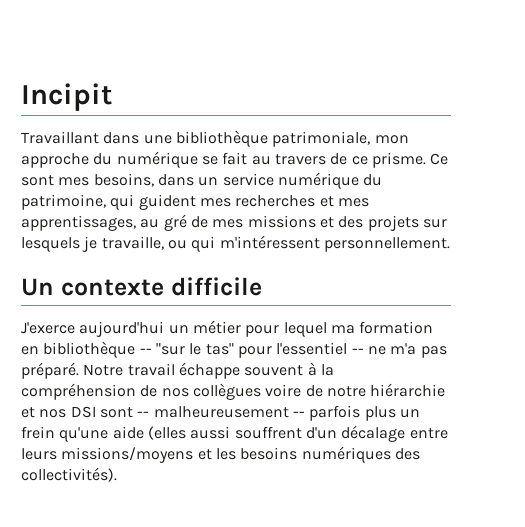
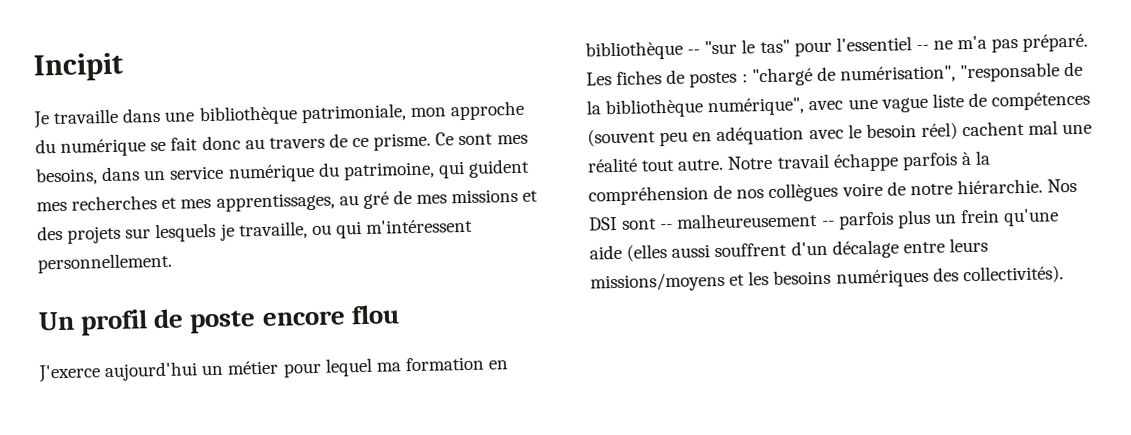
- Travaillant dans une bibliothèque patrimoniale, mon approche du numérique se fait au travers de ce prisme.
+ Je travaille dans une bibliothèque patrimoniale, mon approche du numérique se fait donc au travers de ce prisme.
- Un contexte difficile
+ Un profil de poste encore flou
+ Les fiches de postes : "chargé de numérisation", "responsable de la bibliothèque numérique", avec une vague liste de compétences (souvent peu en adéquation avec le besoin réel) cachent mal une réalité tout autre.
- Notre travail échappe souvent à la compréhension de nos collègues voire de notre hiérarchie et nos DSI sont -- malheureusement -- parfois plus un frein qu'une aide (elles aussi souffrent d'un décalage entre leurs missions/moyens et les besoins numériques des collectivités).
+ Notre travail échappe parfois à la compréhension de nos collègues voire de notre hiérarchie. Nos DSI sont -- malheureusement -- parfois plus un frein qu'une aide (elles aussi souffrent d'un décalage entre leurs missions/moyens et les besoins numériques des collectivités).

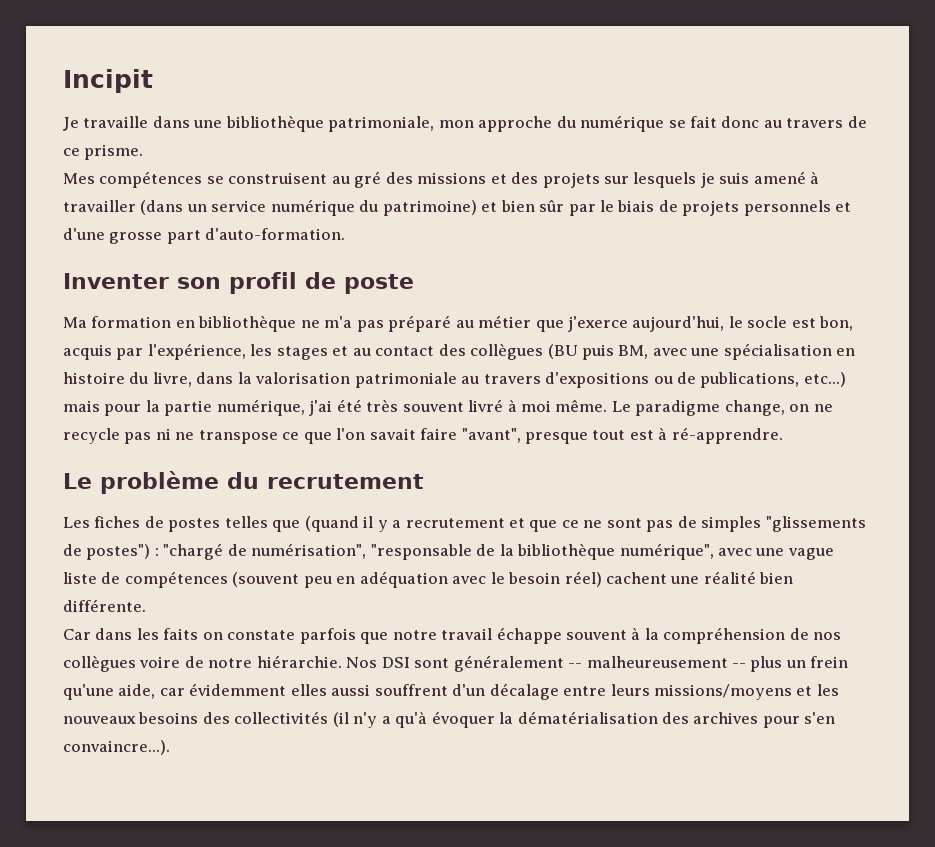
- Je travaille dans une bibliothèque patrimoniale, mon approche du numérique se fait donc au travers de ce prisme. Ce sont mes besoins, dans un service numérique du patrimoine, qui guident mes recherches et mes apprentissages, au gré de mes missions et des projets sur lesquels je travaille, ou qui m'intéressent personnellement.
- Un profil de poste encore flou
- J'exerce aujourd'hui un métier pour lequel ma formation en bibliothèque -- "sur le tas" pour l'essentiel -- ne m'a pas préparé. Les fiches de postes :
+ Je travaille dans une bibliothèque patrimoniale, mon approche du numérique se fait donc au travers de ce prisme.
+ Mes compétences se construisent au gré des missions et des projets sur lesquels je suis amené à travailler (dans un service numérique du patrimoine) et bien sûr par le biais de projets personnels et d'une grosse part d'auto-formation.
+ Inventer son profil de poste
+ Ma formation en bibliothèque ne m'a pas préparé au métier que j'exerce aujourd'hui, le socle est bon, acquis par l'expérience, les stages et au contact des collègues (BU puis BM, avec une spécialisation en histoire du livre, dans la valorisation patrimoniale au travers d'expositions ou de publications, etc...) mais pour la partie numérique, j'ai été très souvent livré à moi même. Le paradigme change, on ne recycle pas ni ne transpose ce que l'on savait faire "avant", presque tout est à ré-apprendre.
+ Le problème du recrutement
+ Les fiches de postes telles que (quand il y a recrutement et que ce ne sont pas de simples "glissements de postes") :
- "chargé de numérisation", "responsable de la bibliothèque numérique", avec une vague liste de compétences (souvent peu en adéquation avec le besoin réel) cachent mal une réalité tout autre. Notre travail échappe parfois à la compréhension de nos collègues voire de notre hiérarchie.
+ "chargé de numérisation", "responsable de la bibliothèque numérique", avec une vague liste de compétences (souvent peu en adéquation avec le besoin réel) cachent une réalité bien différente.
+ Car dans les faits on constate parfois que notre travail échappe souvent à la compréhension de nos collègues voire de notre hiérarchie.
- Nos DSI sont -- malheureusement -- parfois plus un frein qu'une aide (elles aussi souffrent d'un décalage entre leurs missions/moyens et les besoins numériques des collectivités).
+ Nos DSI sont généralement -- malheureusement -- plus un frein qu'une aide, car évidemment elles aussi souffrent d'un décalage entre leurs missions/moyens et les nouveaux besoins des collectivités (il n'y a qu'à évoquer la dématérialisation des archives pour s'en convaincre...).

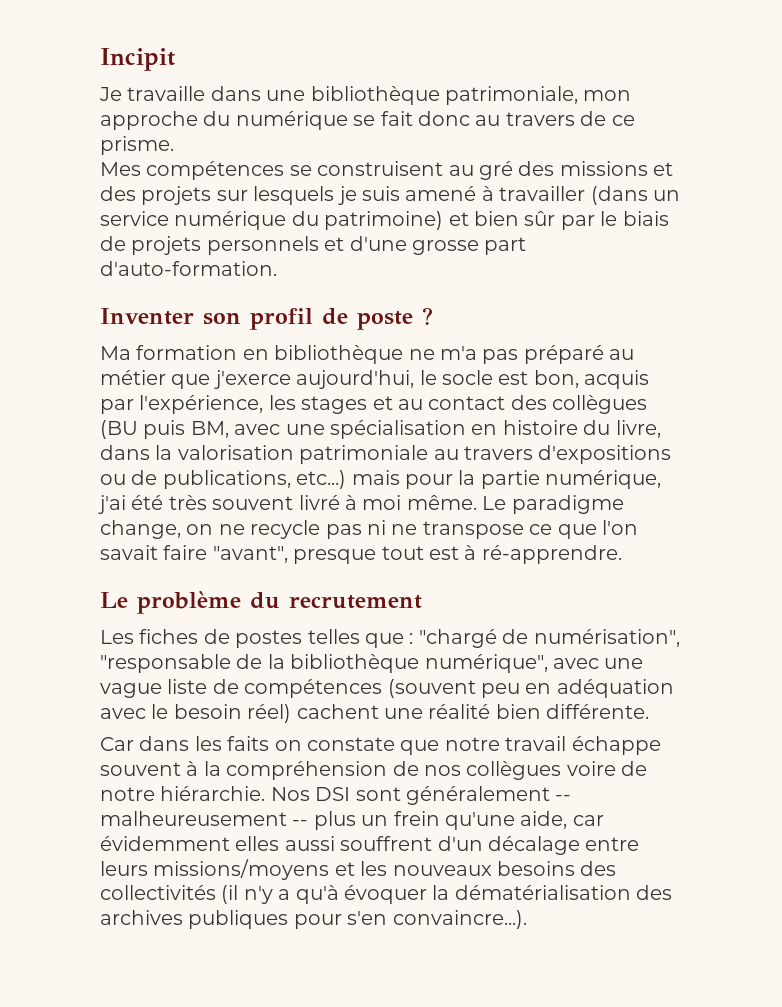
- Inventer son profil de poste
+ Inventer son profil de poste ?
- Les fiches de postes telles que (quand il y a recrutement et que ce ne sont pas de simples "glissements de postes") : "chargé de numérisation", "responsable de la bibliothèque numérique", avec une vague liste de compétences (souvent peu en adéquation avec le besoin réel) cachent une réalité bien différente.
+ Les fiches de postes telles que : "chargé de numérisation", "responsable de la bibliothèque numérique", avec une vague liste de compétences (souvent peu en adéquation avec le besoin réel) cachent une réalité bien différente.
- Car dans les faits on constate parfois que notre travail échappe souvent à la compréhension de nos collègues voire de notre hiérarchie.
+ Car dans les faits on constate que notre travail échappe souvent à la compréhension de nos collègues voire de notre hiérarchie.
- Nos DSI sont généralement -- malheureusement -- plus un frein qu'une aide, car évidemment elles aussi souffrent d'un décalage entre leurs missions/moyens et les nouveaux besoins des collectivités (il n'y a qu'à évoquer la dématérialisation des archives pour s'en convaincre...).
+ Nos DSI sont généralement -- malheureusement -- plus un frein qu'une aide, car évidemment elles aussi souffrent d'un décalage entre leurs missions/moyens et les nouveaux besoins des collectivités (il n'y a qu'à évoquer la dématérialisation des archives publiques pour s'en convaincre...).

